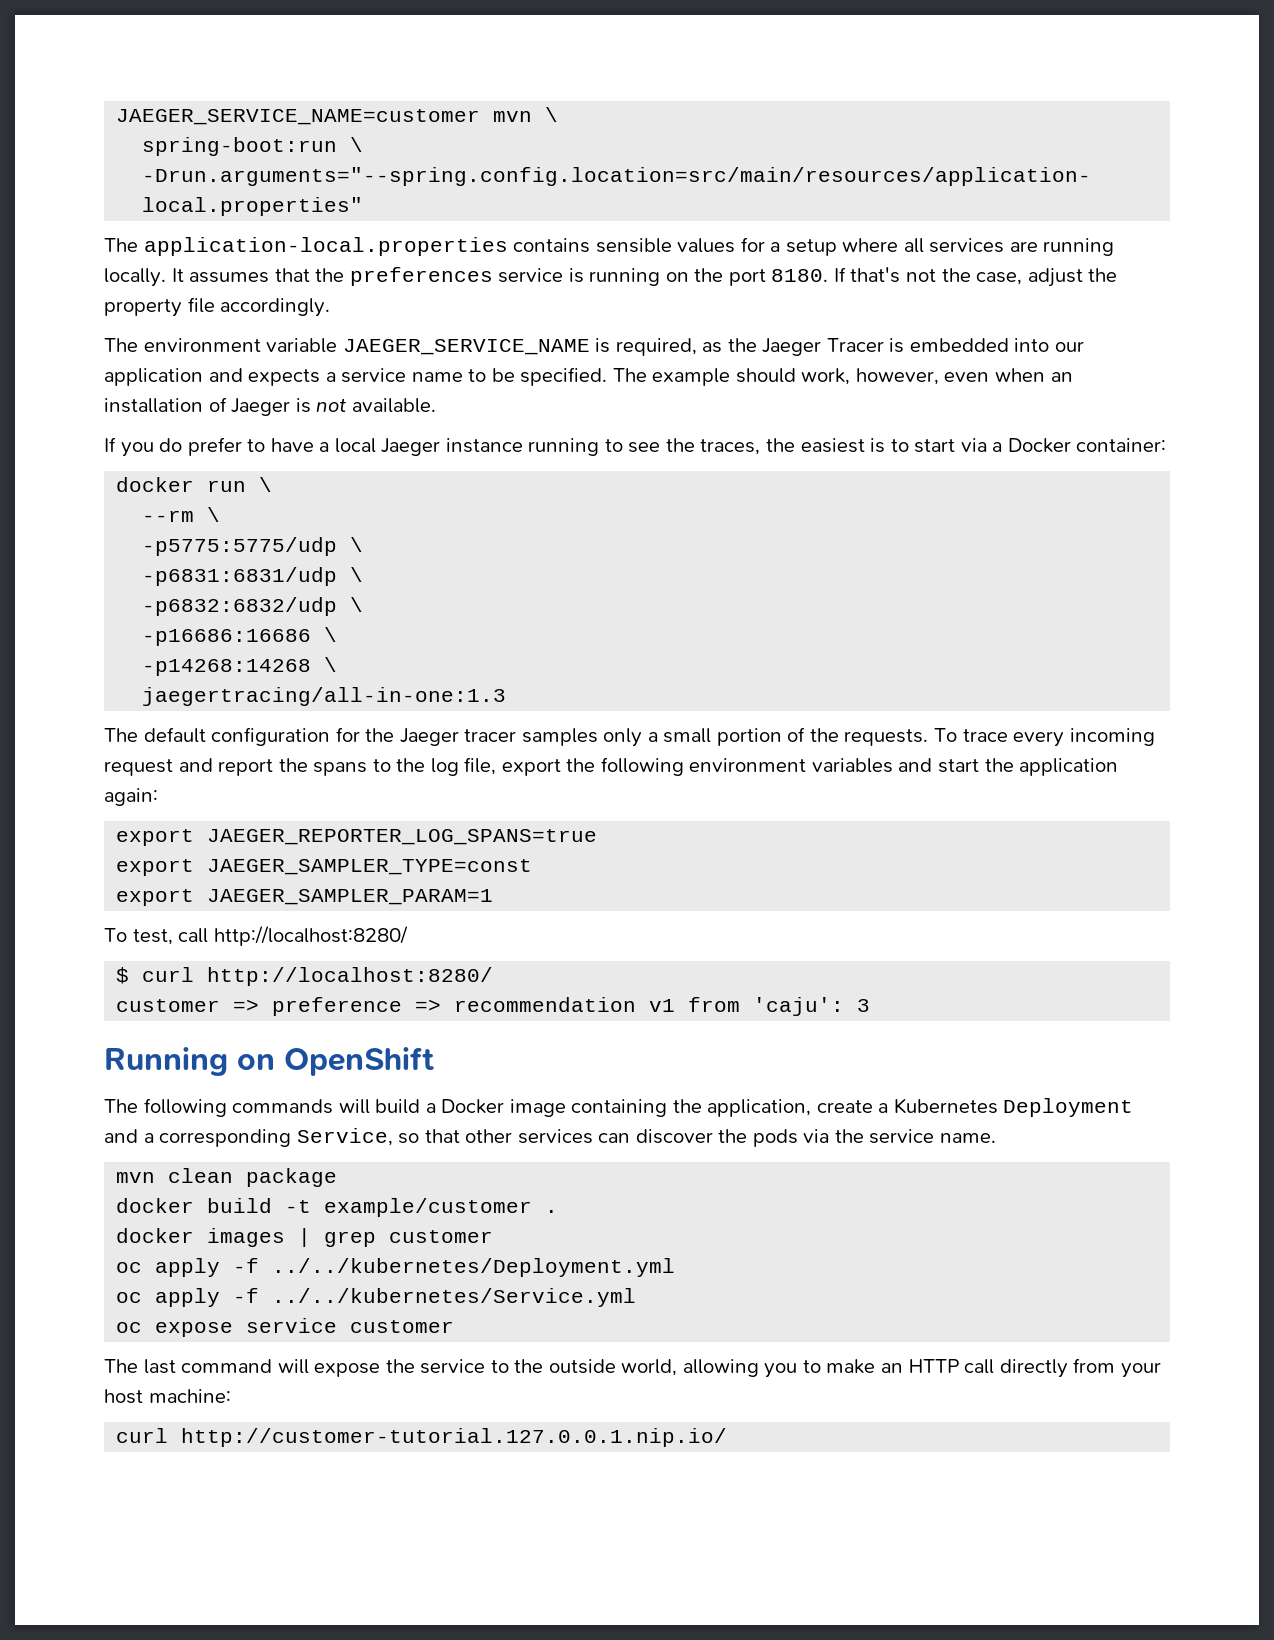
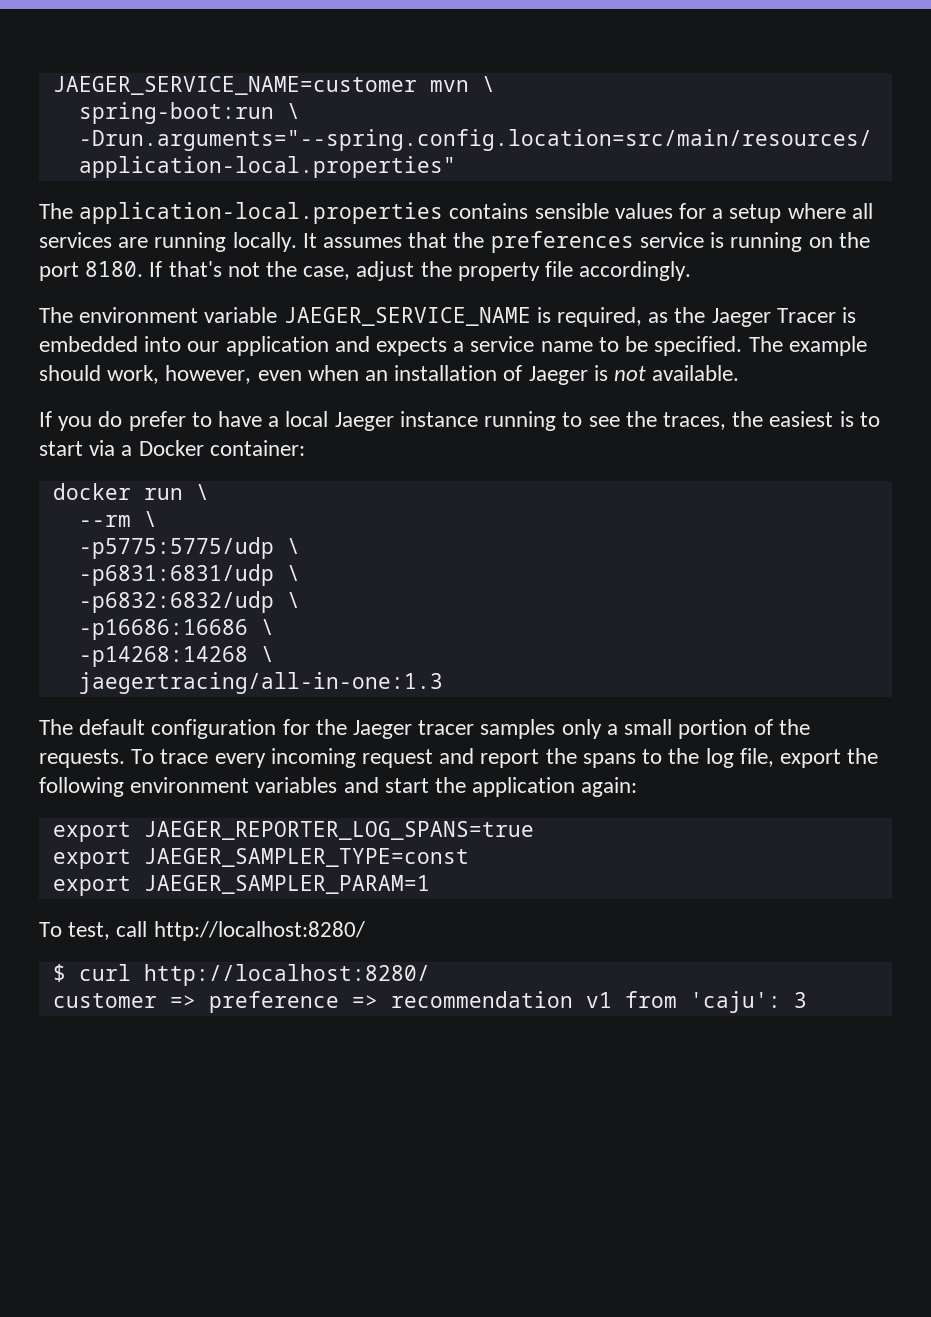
- Running on OpenShift
- The following commands will build a Docker image containing the application, create a Kubernetes Deployment and a corresponding Service, so that other services can discover the pods via the service name.
- mvn clean package
- docker build -t example/customer .
- docker images | grep customer
- oc apply -f ../../kubernetes/Deployment.yml
- oc apply -f ../../kubernetes/Service.yml
- oc expose service customer
- The last command will expose the service to the outside world, allowing you to make an HTTP call directly from your host machine:
- curl http://customer-tutorial.127.0.0.1.nip.io/

